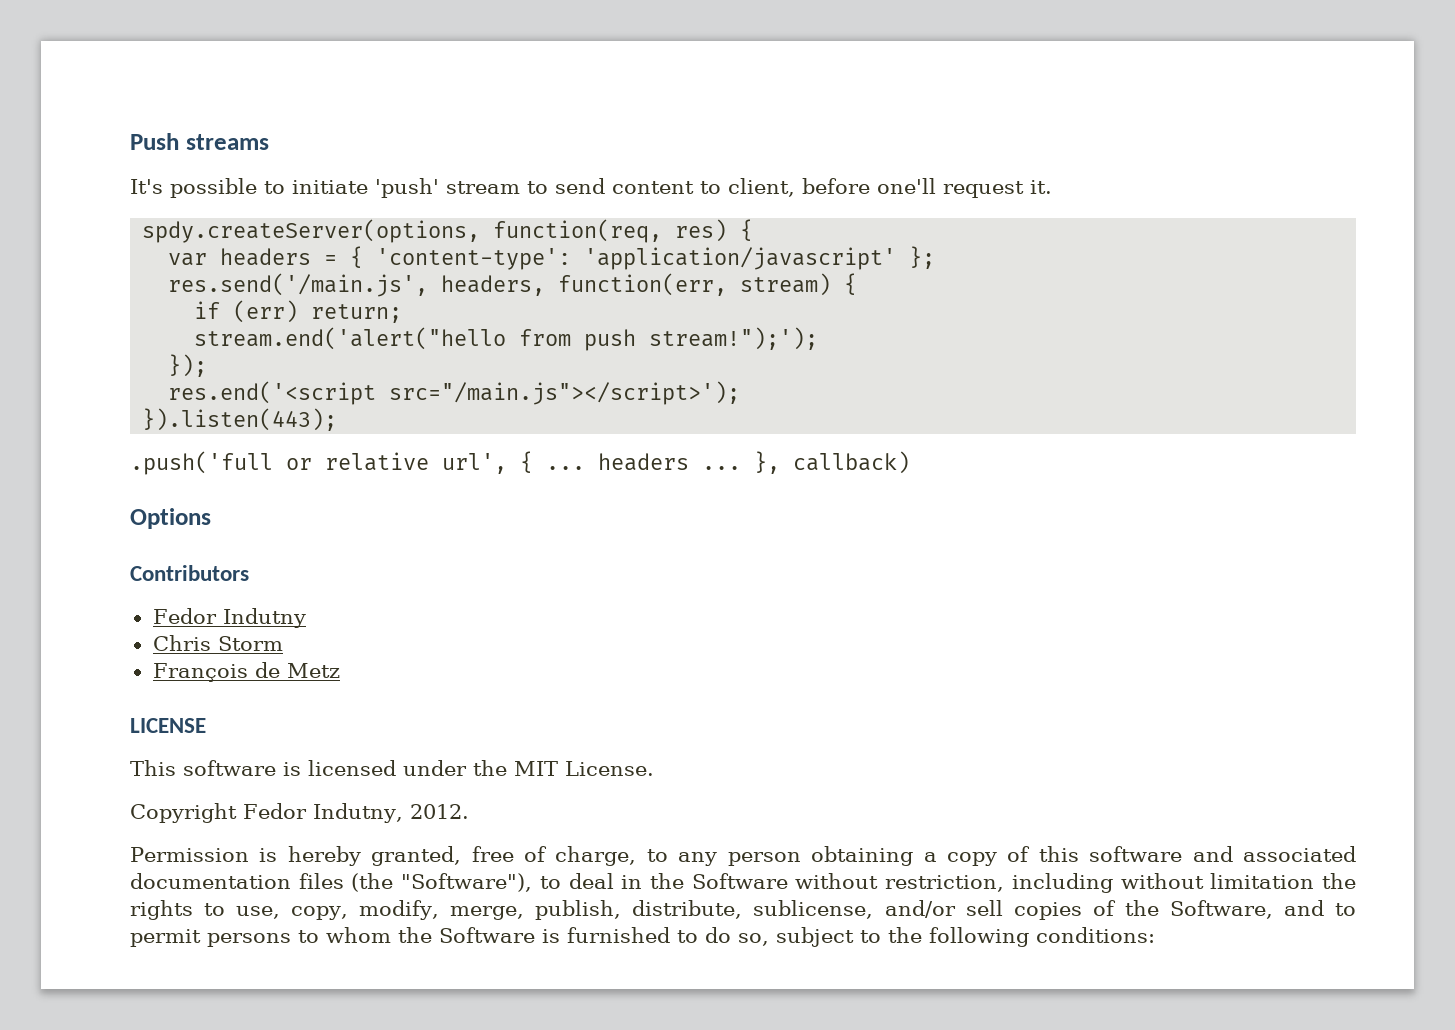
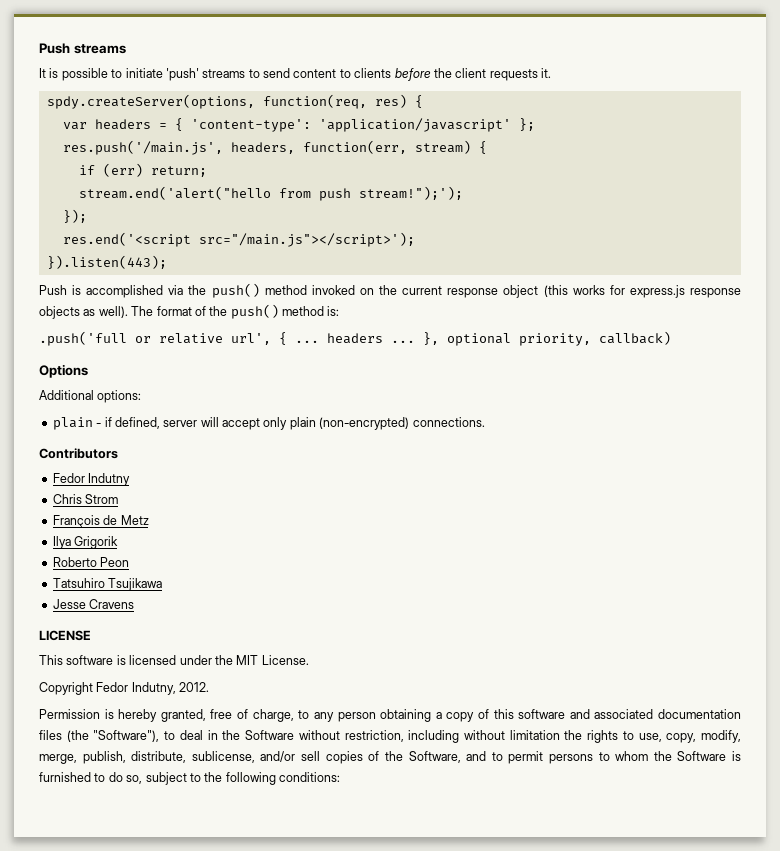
- It's possible to initiate 'push' stream to send content to client, before one'll request it.
+ It is possible to initiate 'push' streams to send content to clients before the client requests it.
- res.send('/main.js', headers, function(err, stream) {
+ res.push('/main.js', headers, function(err, stream) {
+ Push is accomplished via the push() method invoked on the current response object (this works for express.js response objects as well). The format of the push() method is:
- }, callback)
+ }, optional priority, callback)
+ Additional options:
+ plain - if defined, server will accept only plain (non-encrypted) connections.
- Chris Storm
+ Chris Strom
+ Ilya Grigorik
+ Roberto Peon
+ Tatsuhiro Tsujikawa
+ Jesse Cravens

